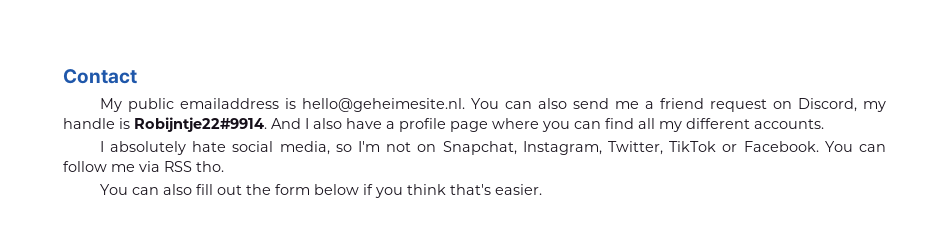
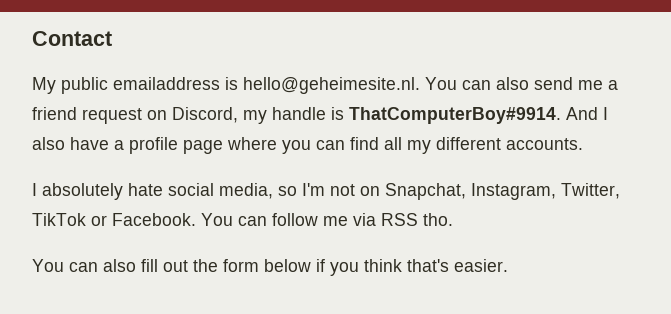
- My public emailaddress is hello@geheimesite.nl. You can also send me a friend request on Discord, my handle is Robijntje22#9914.
+ My public emailaddress is hello@geheimesite.nl. You can also send me a friend request on Discord, my handle is ThatComputerBoy#9914.

